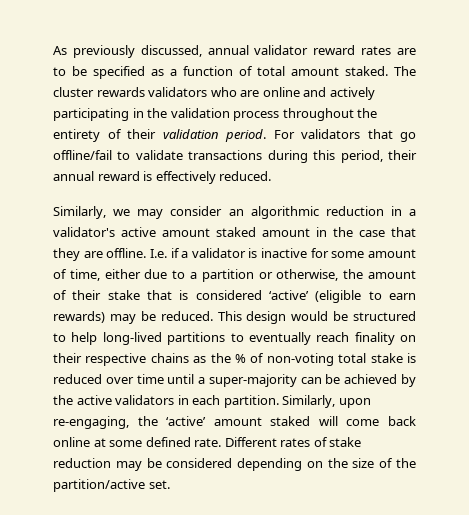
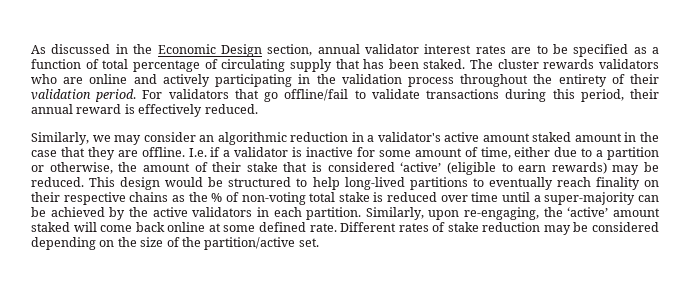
- As previously discussed, annual validator reward rates are to be specified as a function of total amount staked.
+ As discussed in the Economic Design section, annual validator interest rates are to be specified as a function of total percentage of circulating supply that has been staked.

